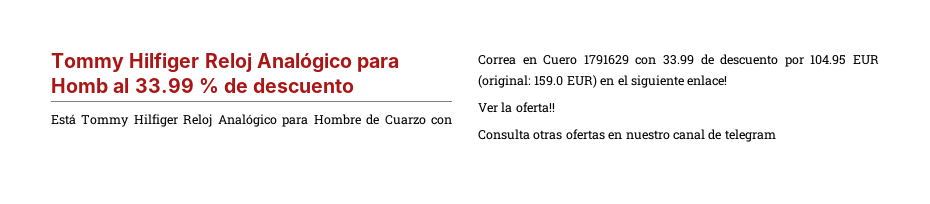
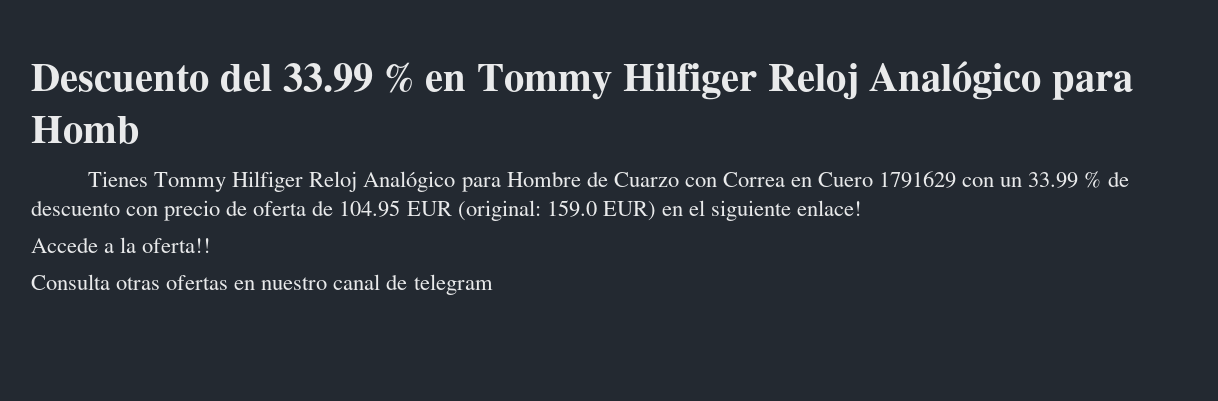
- Tommy Hilfiger Reloj Analógico para Homb al 33.99 % de descuento
- Está Tommy Hilfiger Reloj Analógico para Hombre de Cuarzo con Correa en Cuero 1791629 con 33.99 de descuento por 104.95 EUR (original: 159.0 EUR) en el siguiente enlace!
+ Descuento del 33.99 % en Tommy Hilfiger Reloj Analógico para Homb
+ Tienes Tommy Hilfiger Reloj Analógico para Hombre de Cuarzo con Correa en Cuero 1791629 con un 33.99 % de descuento con precio de oferta de 104.95 EUR (original: 159.0 EUR) en el siguiente enlace!
- Ver la oferta!!
+ Accede a la oferta!!

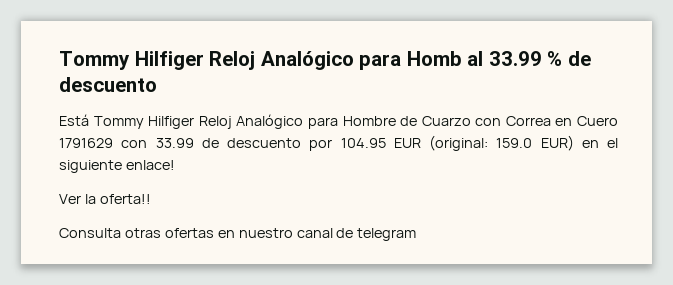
- Descuento del 33.99 % en Tommy Hilfiger Reloj Analógico para Homb
- Tienes Tommy Hilfiger Reloj Analógico para Hombre de Cuarzo con Correa en Cuero 1791629 con un 33.99 % de descuento con precio de oferta de 104.95 EUR (original: 159.0 EUR) en el siguiente enlace!
+ Tommy Hilfiger Reloj Analógico para Homb al 33.99 % de descuento
+ Está Tommy Hilfiger Reloj Analógico para Hombre de Cuarzo con Correa en Cuero 1791629 con 33.99 de descuento por 104.95 EUR (original: 159.0 EUR) en el siguiente enlace!
- Accede a la oferta!!
+ Ver la oferta!!

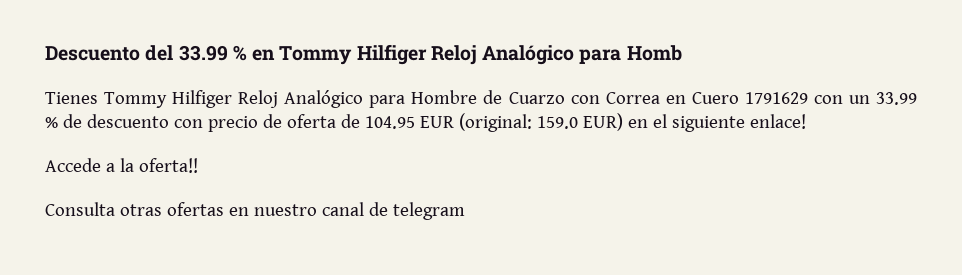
- Tommy Hilfiger Reloj Analógico para Homb al 33.99 % de descuento
- Está Tommy Hilfiger Reloj Analógico para Hombre de Cuarzo con Correa en Cuero 1791629 con 33.99 de descuento por 104.95 EUR (original: 159.0 EUR) en el siguiente enlace!
+ Descuento del 33.99 % en Tommy Hilfiger Reloj Analógico para Homb
+ Tienes Tommy Hilfiger Reloj Analógico para Hombre de Cuarzo con Correa en Cuero 1791629 con un 33.99 % de descuento con precio de oferta de 104.95 EUR (original: 159.0 EUR) en el siguiente enlace!
- Ver la oferta!!
+ Accede a la oferta!!

